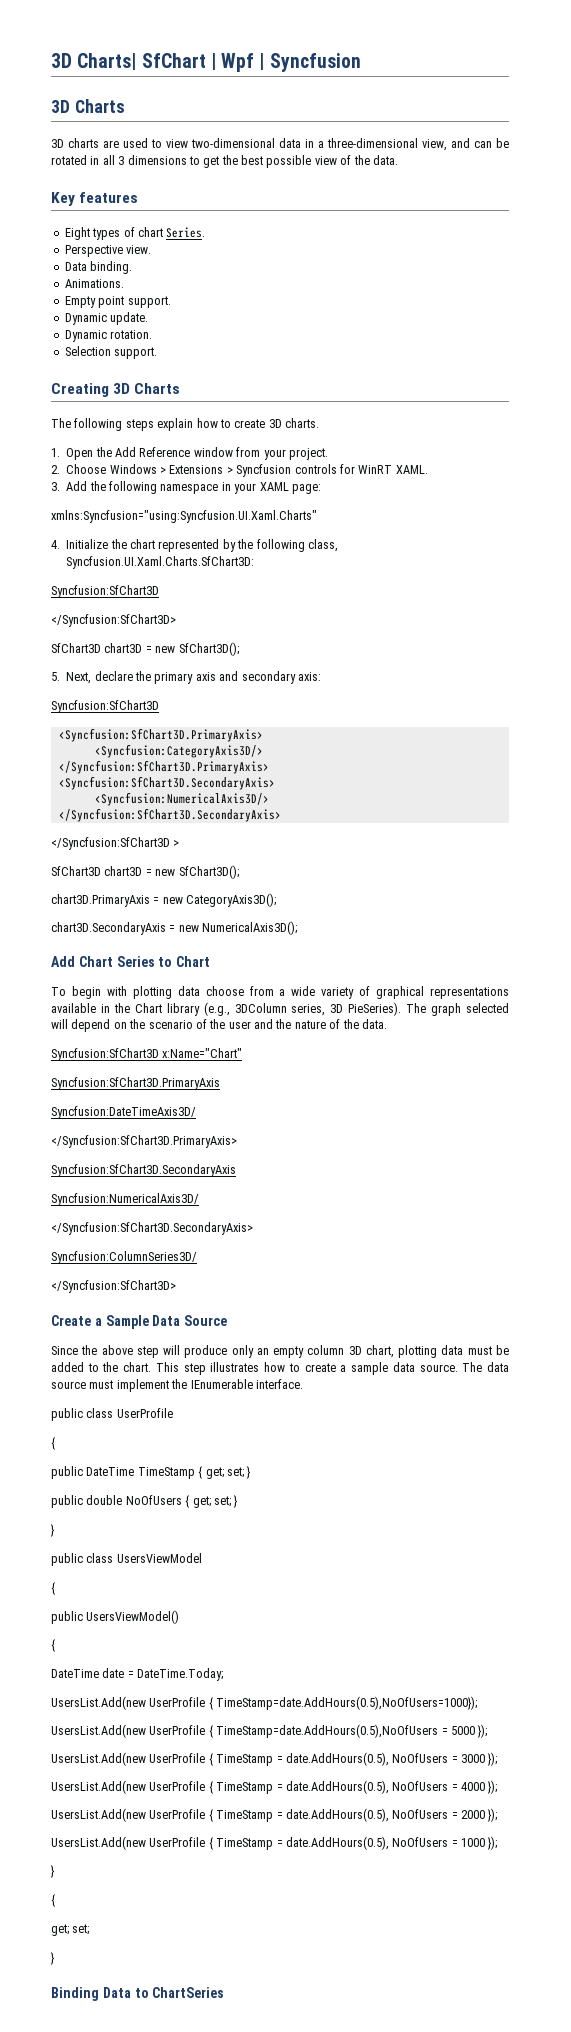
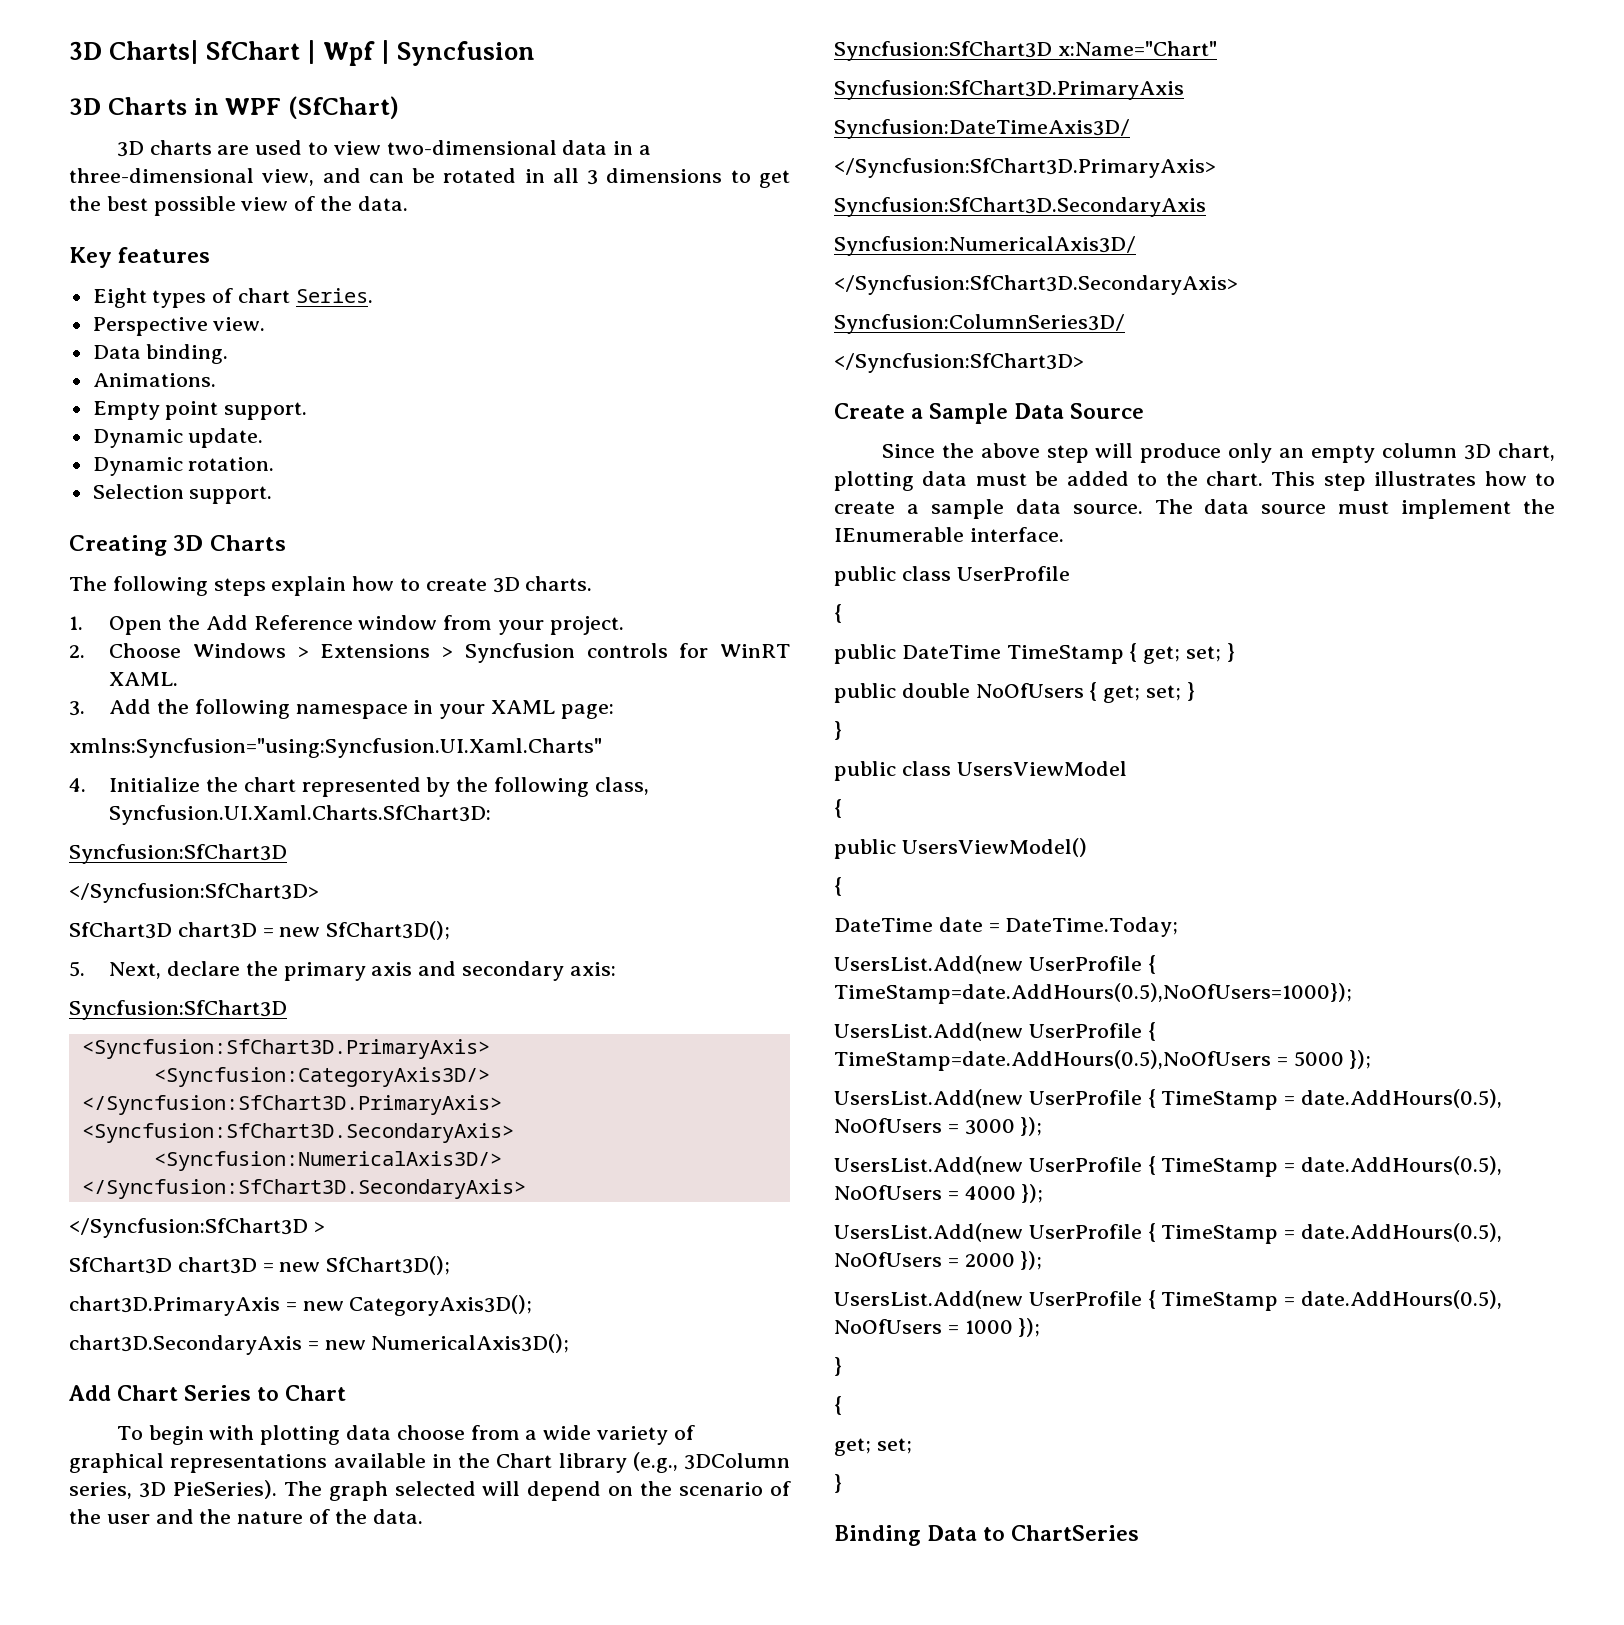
  3D Charts| SfChart | Wpf | Syncfusion
- 3D Charts
+ 3D Charts in WPF (SfChart)

